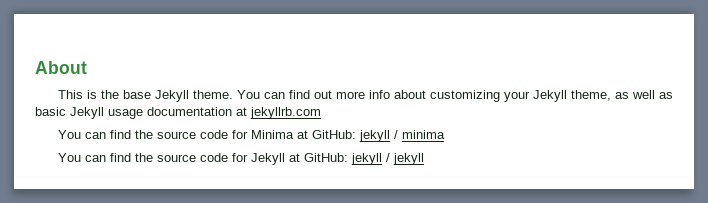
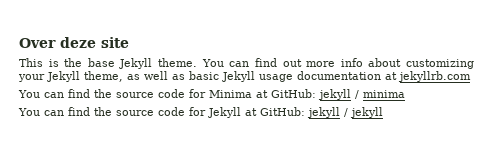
- About
+ Over deze site

